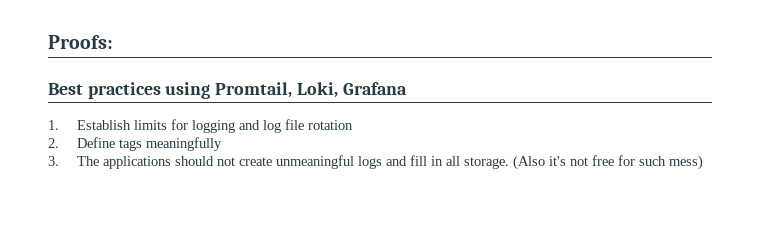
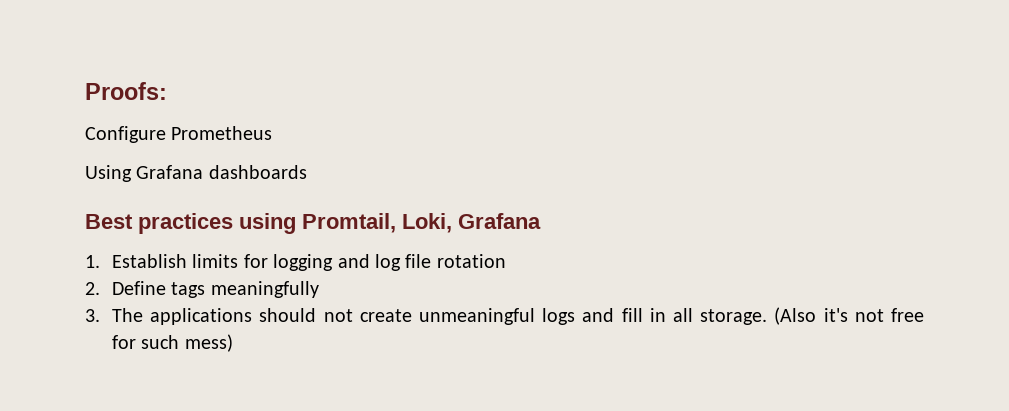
+ Configure Prometheus
+ Using Grafana dashboards

